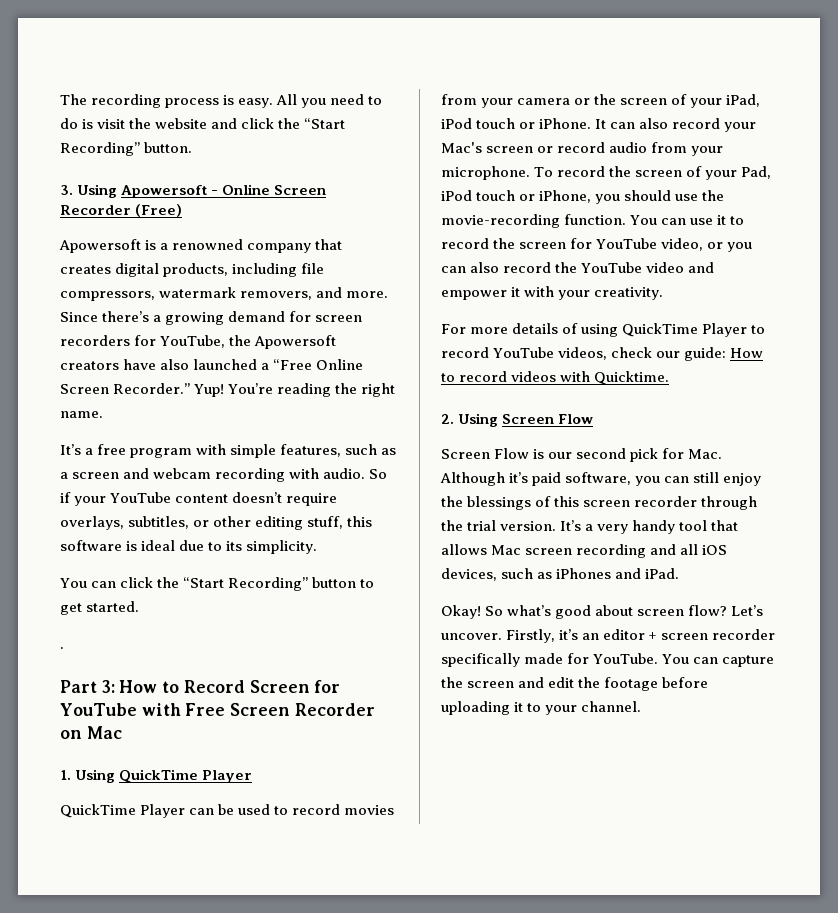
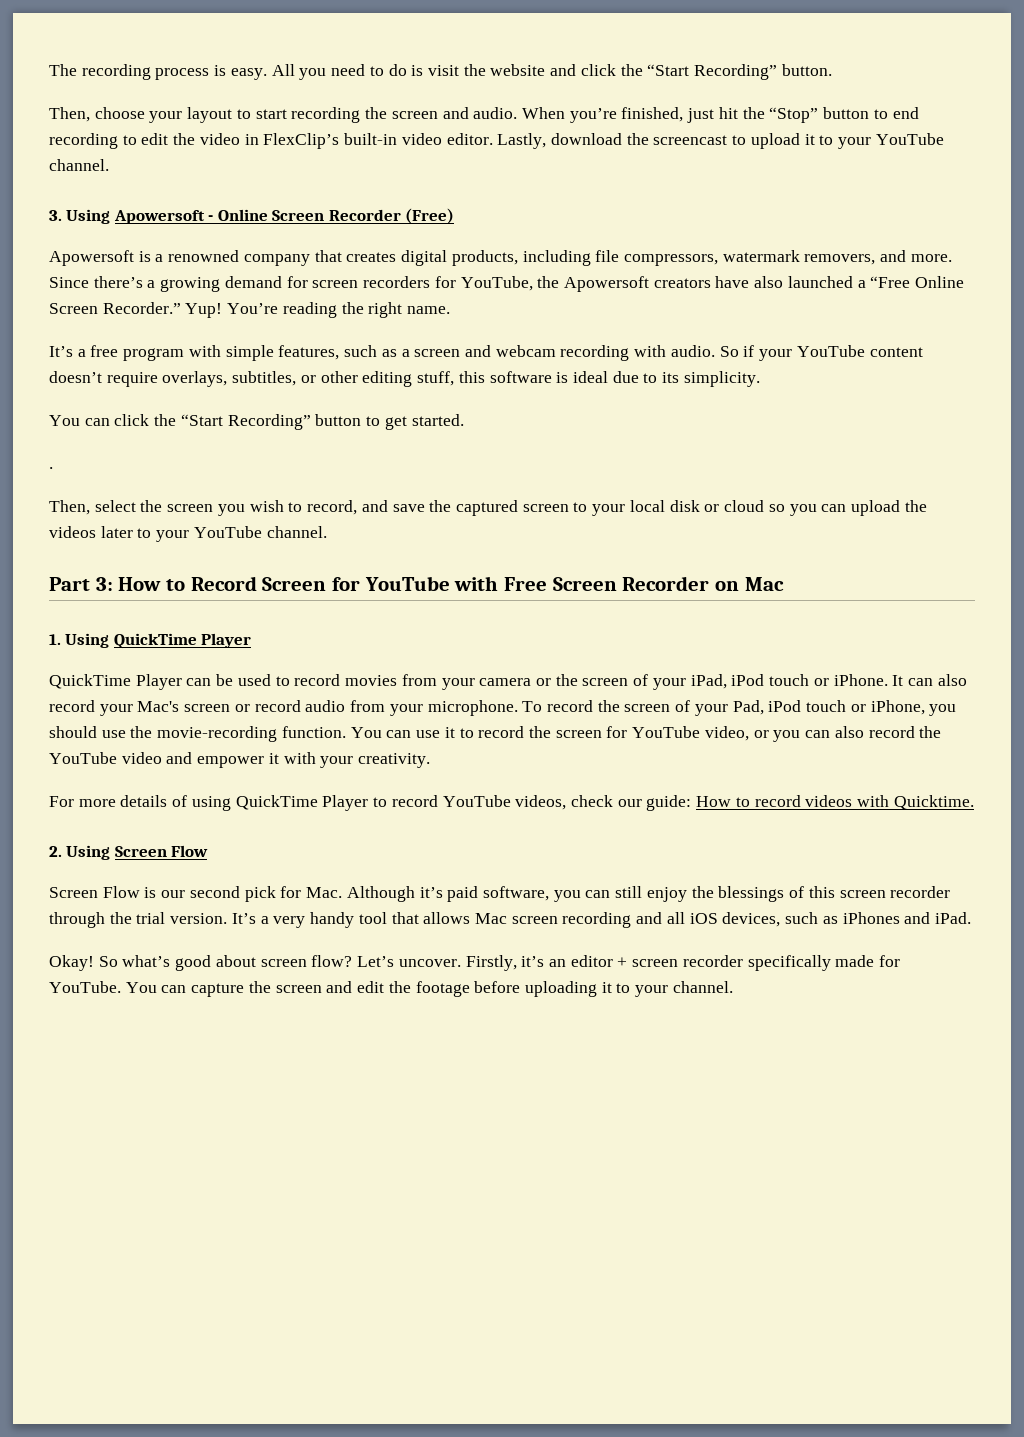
+ Then, choose your layout to start recording the screen and audio. When you’re finished, just hit the “Stop” button to end recording to edit the video in FlexClip’s built-in video editor. Lastly, download the screencast to upload it to your YouTube channel.
+ Then, select the screen you wish to record, and save the captured screen to your local disk or cloud so you can upload the videos later to your YouTube channel.

